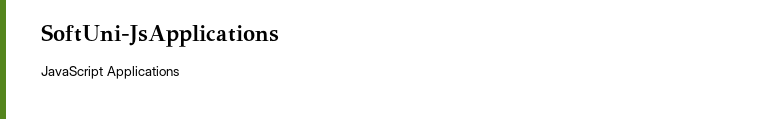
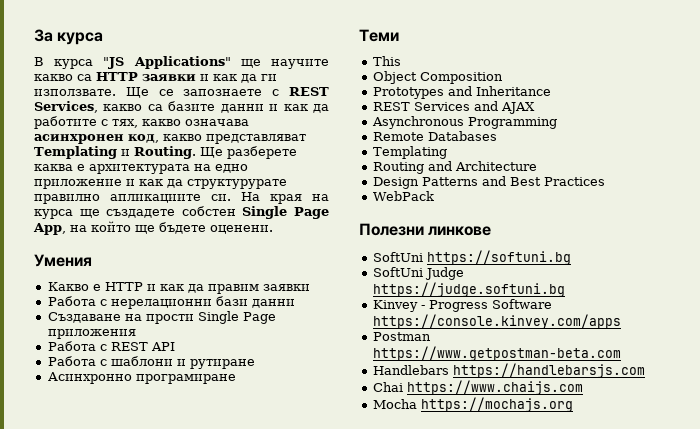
- SoftUni-JsApplications
- JavaScript Applications
+ За курса
+ В курса "JS Applications" ще научите какво сa HTTP заявки и как да ги използвате. Ще се запознаете с REST Services, какво са базите данни и как да работите с тях, какво означава асинхронен код, какво представляват Templating и Routing. Ще разберете каква е архитектурата на едно приложение и как да структурурате правилно апликациите си. На края на курса ще създадете собстен Single Page App, на който ще бъдете оценени.
+ Умения
+ Какво е HTTP и как да правим заявки
+ Работа с нерелационни бази данни
+ Създаване на прости Single Page приложения
+ Работа с REST API
+ Работа с шаблони и рутиране
+ Асинхронно програмиране
+ Теми
+ This
+ Object Composition
+ Prototypes and Inheritance
+ REST Services and AJAX
+ Asynchronous Programming
+ Remote Databases
+ Templating
+ Routing and Architecture
+ Design Patterns and Best Practices
+ WebPack
+ Полезни линкове
+ SoftUni https://softuni.bg
+ SoftUni Judge https://judge.softuni.bg
+ Kinvey - Progress Software https://console.kinvey.com/apps
+ Postman https://www.getpostman-beta.com
+ Handlebars https://handlebarsjs.com
+ Chai https://www.chaijs.com
+ Mocha https://mochajs.org

